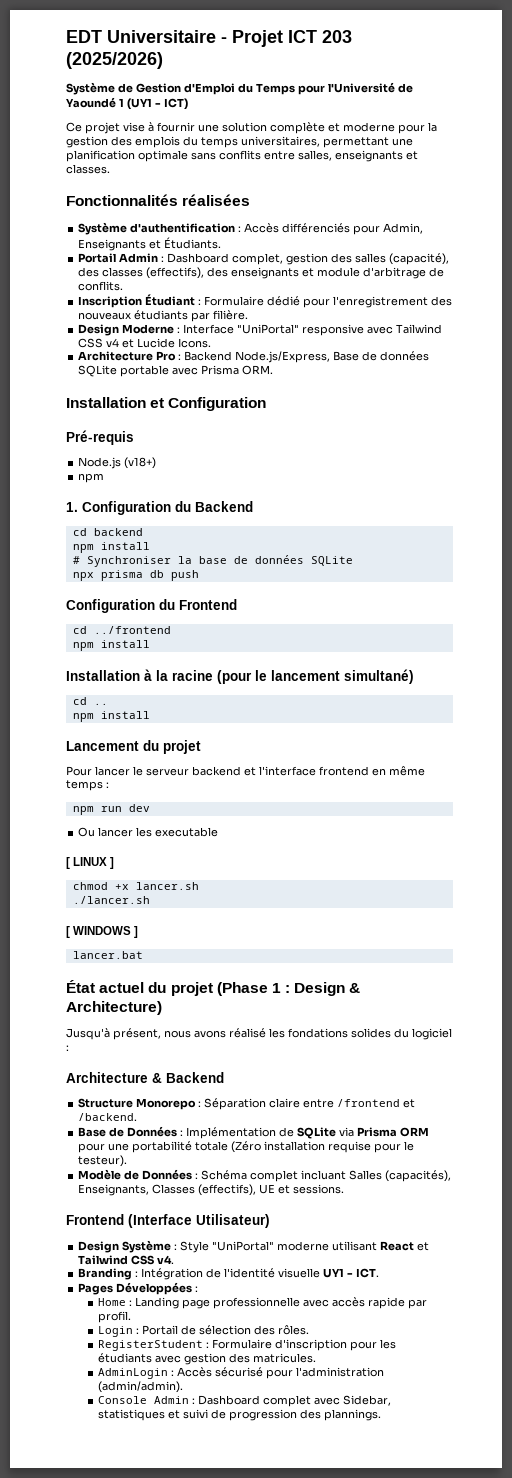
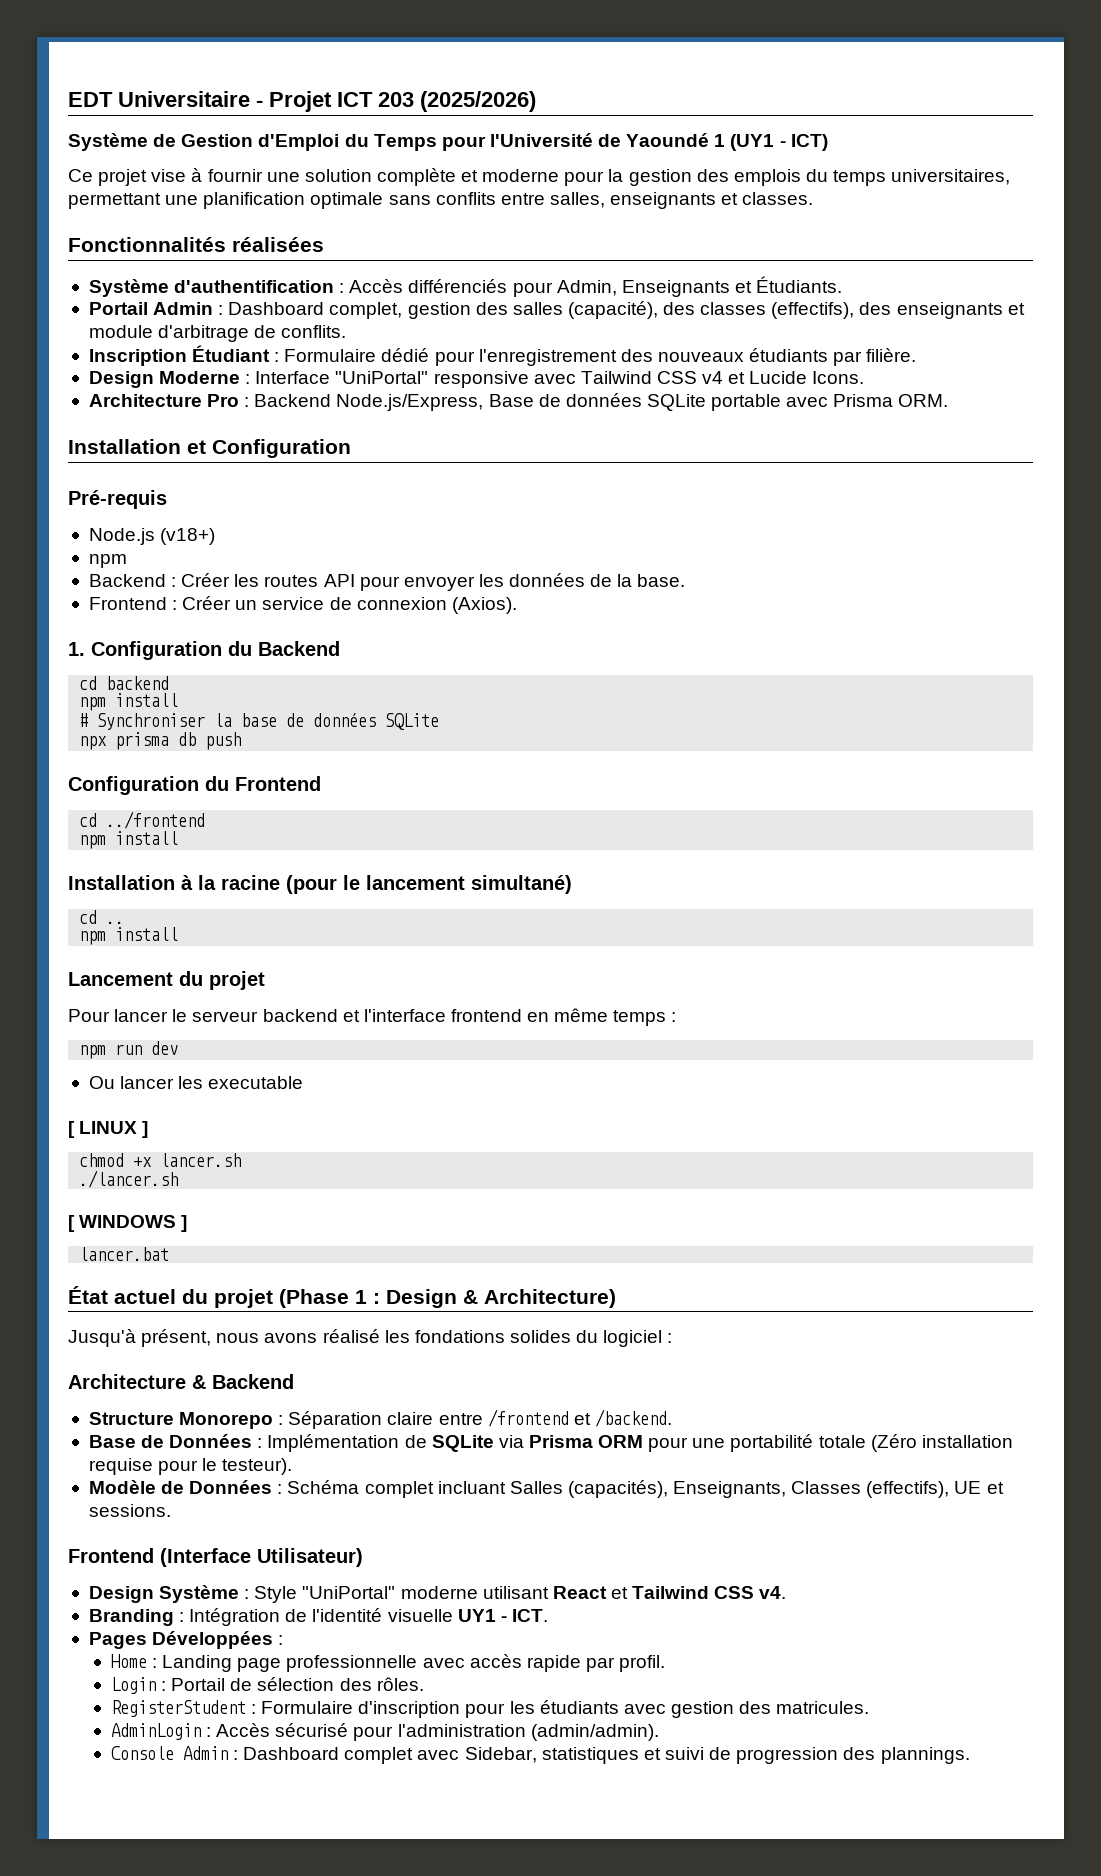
+ Backend : Créer les routes API pour envoyer les données de la base.
+ Frontend : Créer un service de connexion (Axios).

